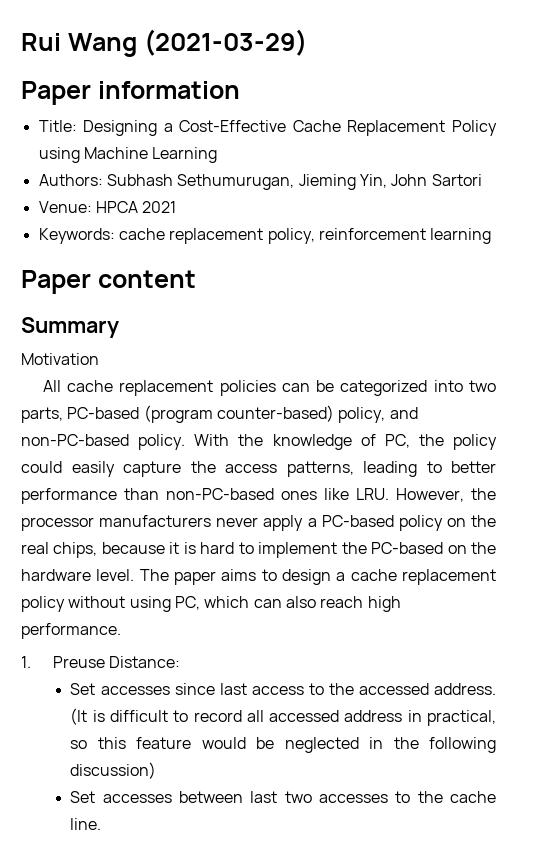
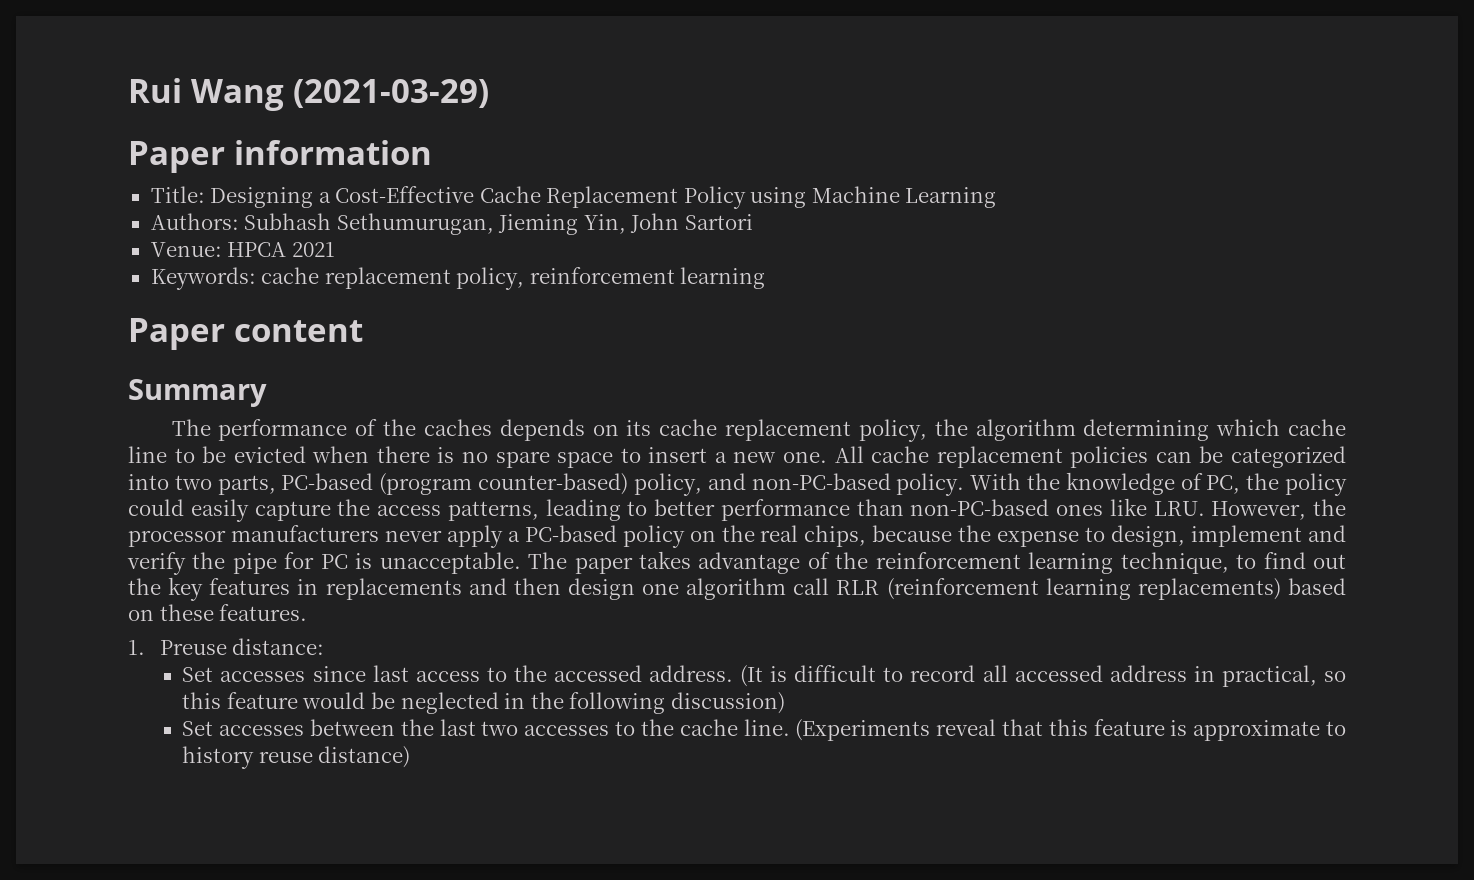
- Motivation
- All cache replacement policies can be categorized into two parts, PC-based (program counter-based) policy, and non-PC-based policy.
+ The performance of the caches depends on its cache replacement policy, the algorithm determining which cache line to be evicted when there is no spare space to insert a new one. All cache replacement policies can be categorized into two parts, PC-based (program counter-based) policy, and non-PC-based policy.
- With the knowledge of PC, the policy could easily capture the access patterns, leading to better performance than non-PC-based ones like LRU. However, the processor manufacturers never apply a PC-based policy on the real chips, because it is hard to implement the PC-based on the hardware level. The paper aims to design a cache replacement policy without using PC, which can also reach high performance.
+ With the knowledge of PC, the policy could easily capture the access patterns, leading to better performance than non-PC-based ones like LRU. However, the processor manufacturers never apply a PC-based policy on the real chips, because the expense to design, implement and verify the pipe for PC is unacceptable. The paper takes advantage of the reinforcement learning technique, to find out the key features in replacements and then design one algorithm call RLR (reinforcement learning replacements) based on these features.
- 1. Preuse Distance:
+ 1. Preuse distance:
- Set accesses between last two accesses to the cache line.
+ Set accesses between the last two accesses to the cache line.
+ (Experiments reveal that this feature is approximate to history reuse distance)

